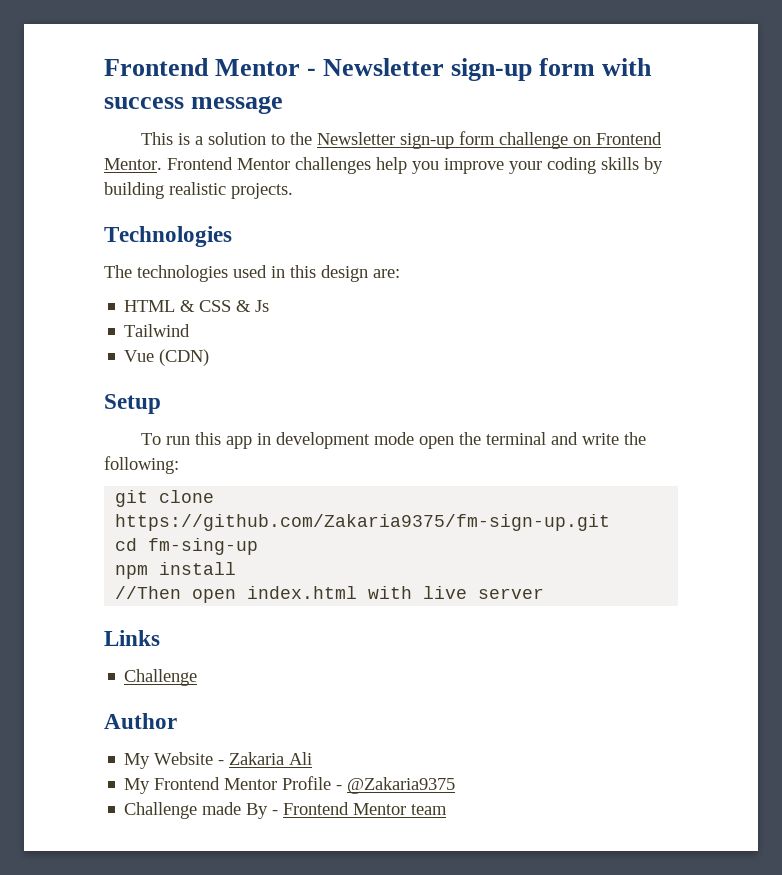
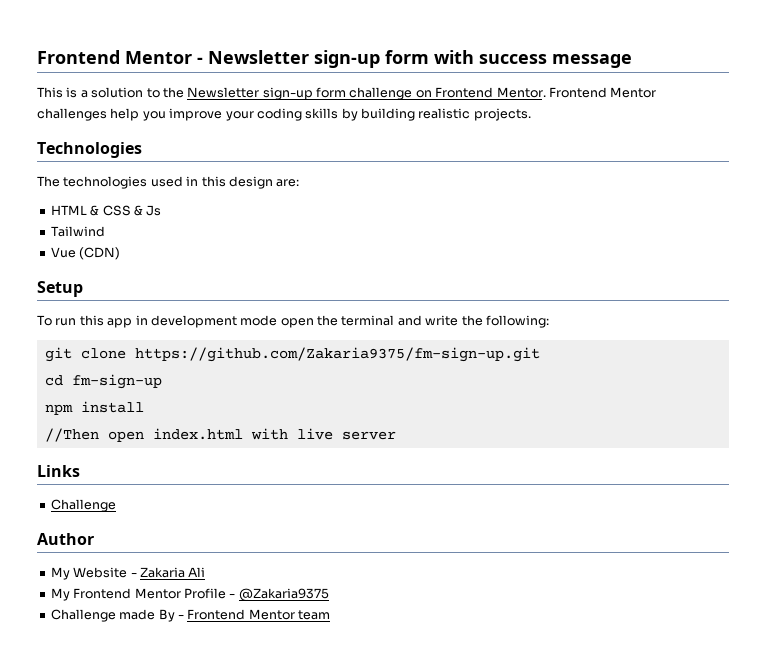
- cd fm-sing-up
+ cd fm-sign-up

